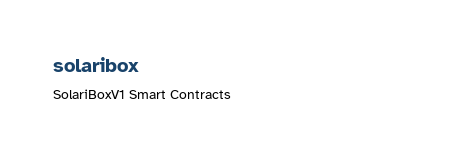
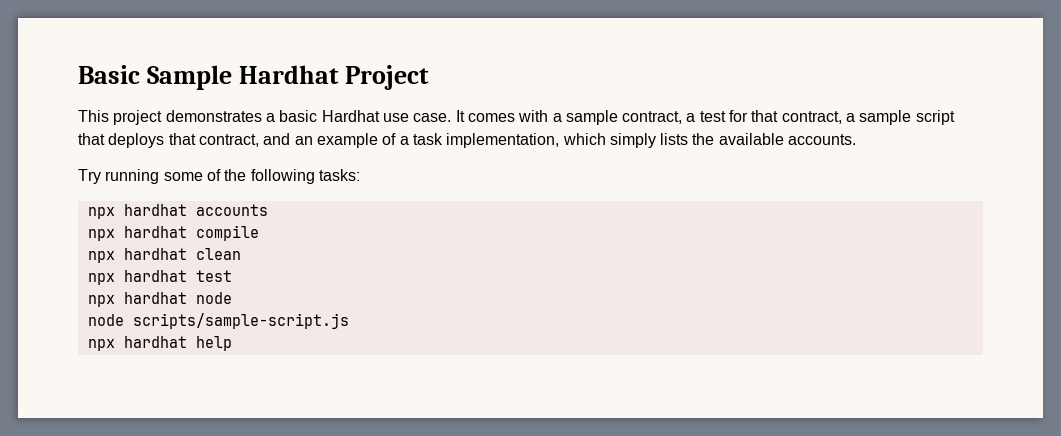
- solaribox
- SolariBoxV1 Smart Contracts
+ Basic Sample Hardhat Project
+ This project demonstrates a basic Hardhat use case. It comes with a sample contract, a test for that contract, a sample script that deploys that contract, and an example of a task implementation, which simply lists the available accounts.
+ Try running some of the following tasks:
+ npx hardhat accounts
+ npx hardhat compile
+ npx hardhat clean
+ npx hardhat test
+ npx hardhat node
+ node scripts/sample-script.js
+ npx hardhat help

